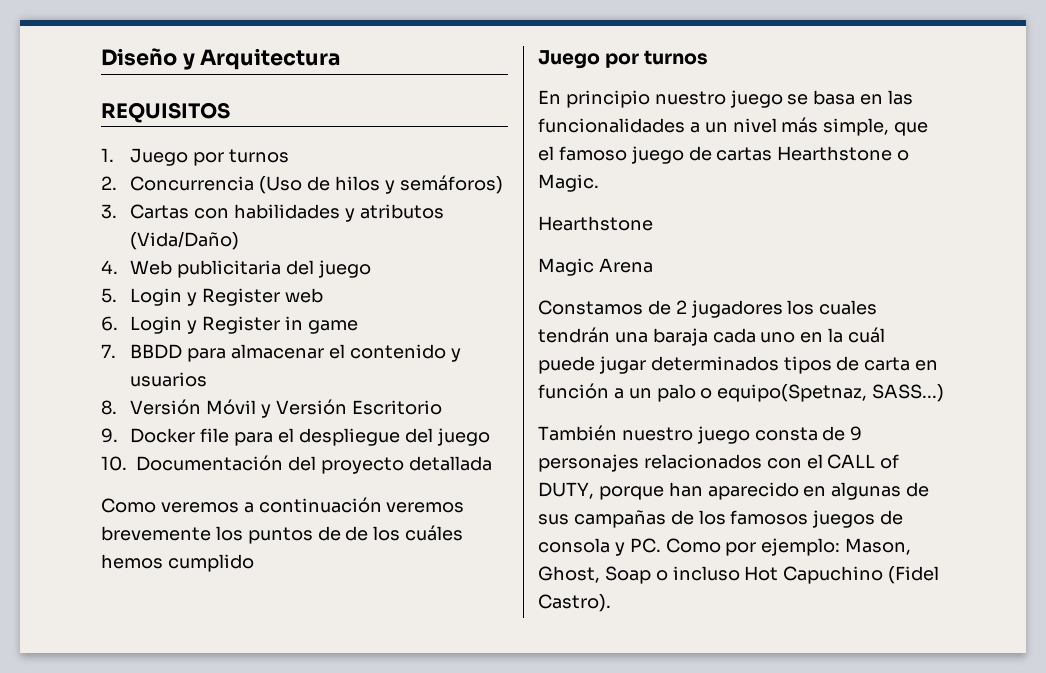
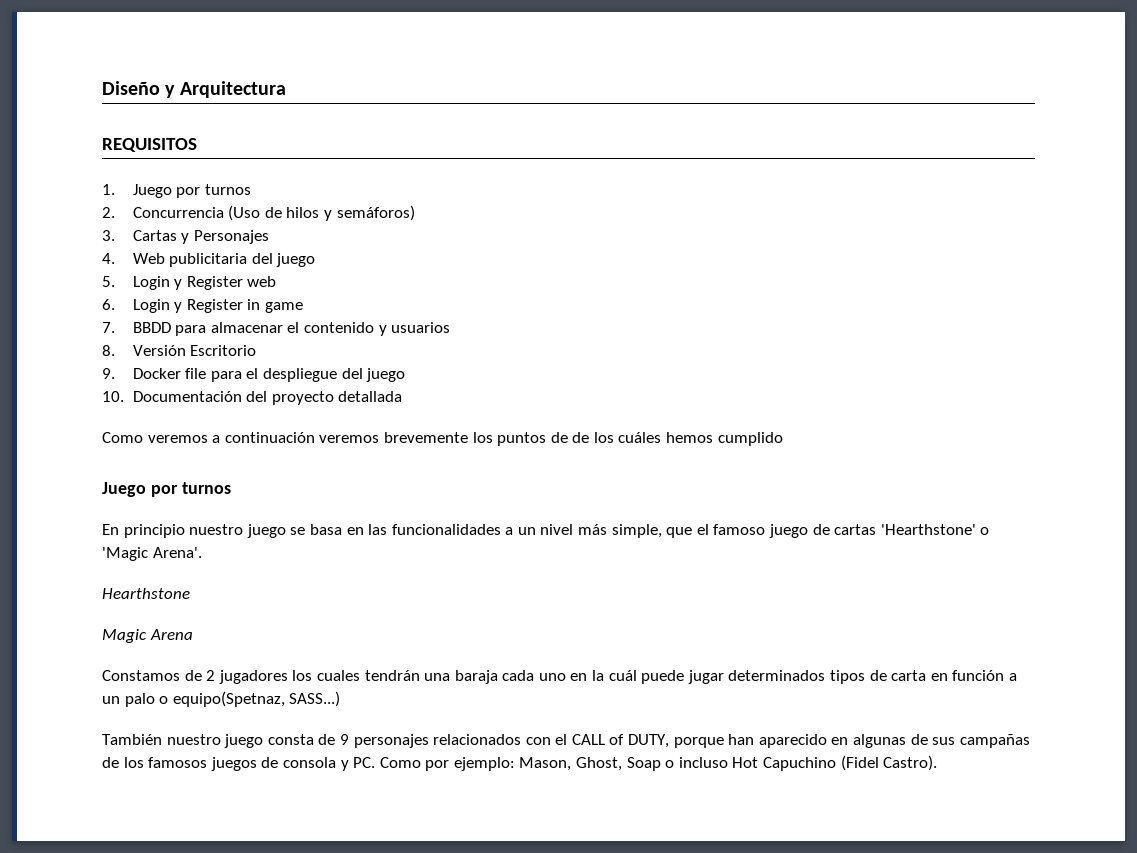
- 3. Cartas con habilidades y atributos (Vida/Daño)
+ 3. Cartas y Personajes
- 8. Versión Móvil y Versión Escritorio
+ 8. Versión Escritorio
- En principio nuestro juego se basa en las funcionalidades a un nivel más simple, que el famoso juego de cartas Hearthstone o Magic.
+ En principio nuestro juego se basa en las funcionalidades a un nivel más simple, que el famoso juego de cartas 'Hearthstone' o 'Magic Arena'.

